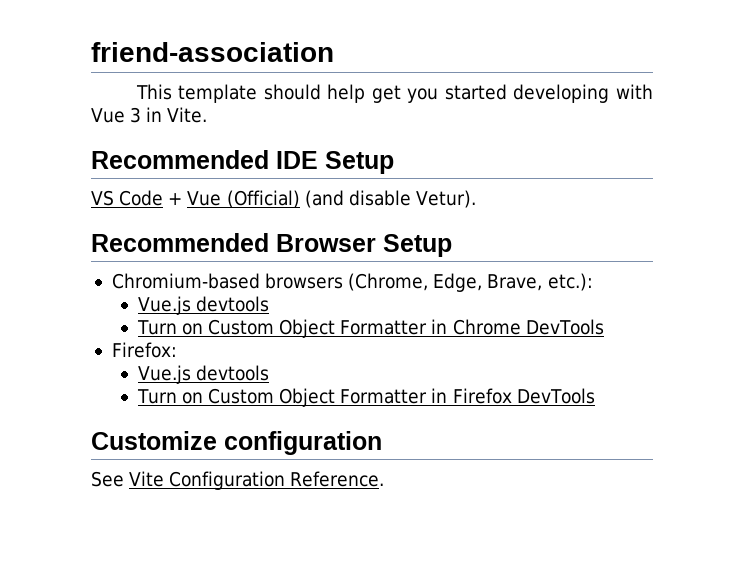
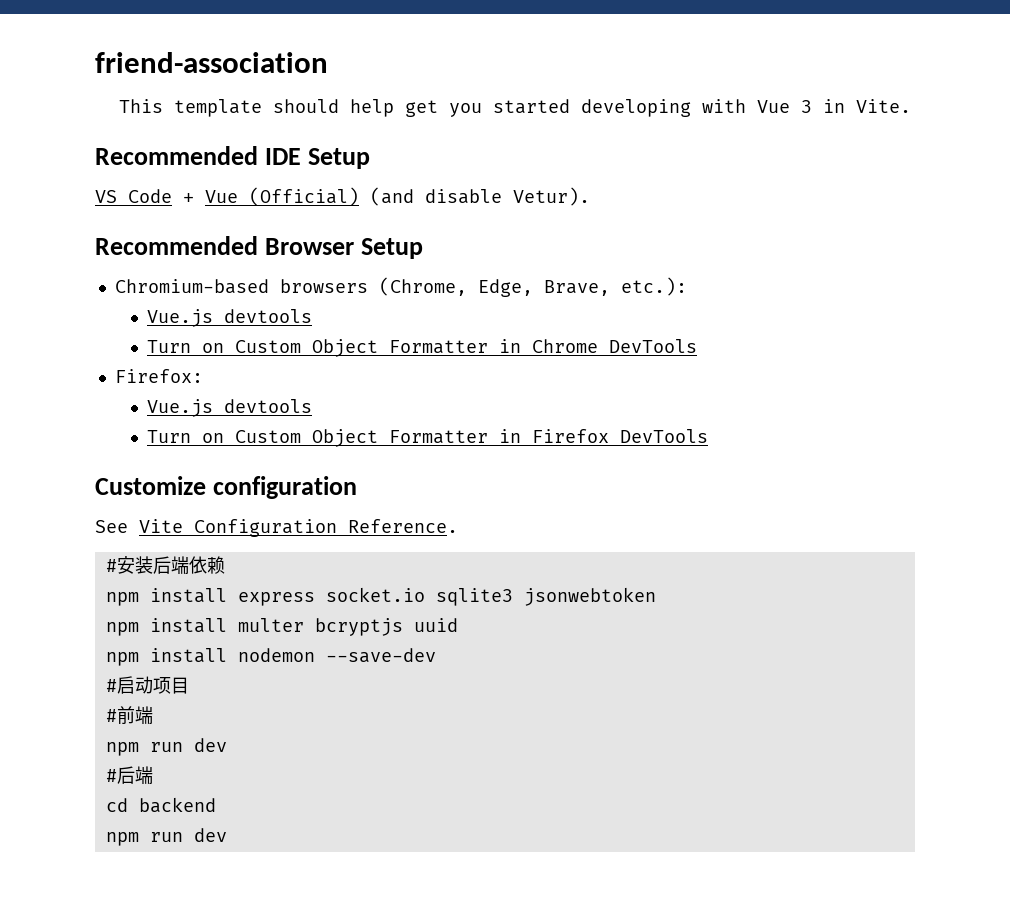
+ #安装后端依赖
+ npm install express socket.io sqlite3 jsonwebtoken
+ npm install multer bcryptjs uuid
+ npm install nodemon --save-dev
+ #启动项目
+ #前端
+ npm run dev
+ #后端
+ cd backend
+ npm run dev

